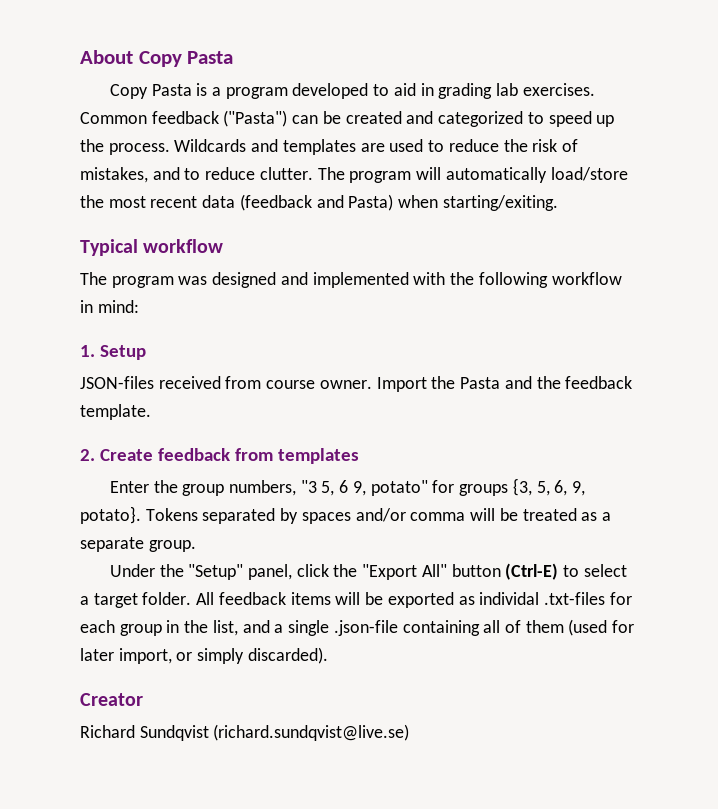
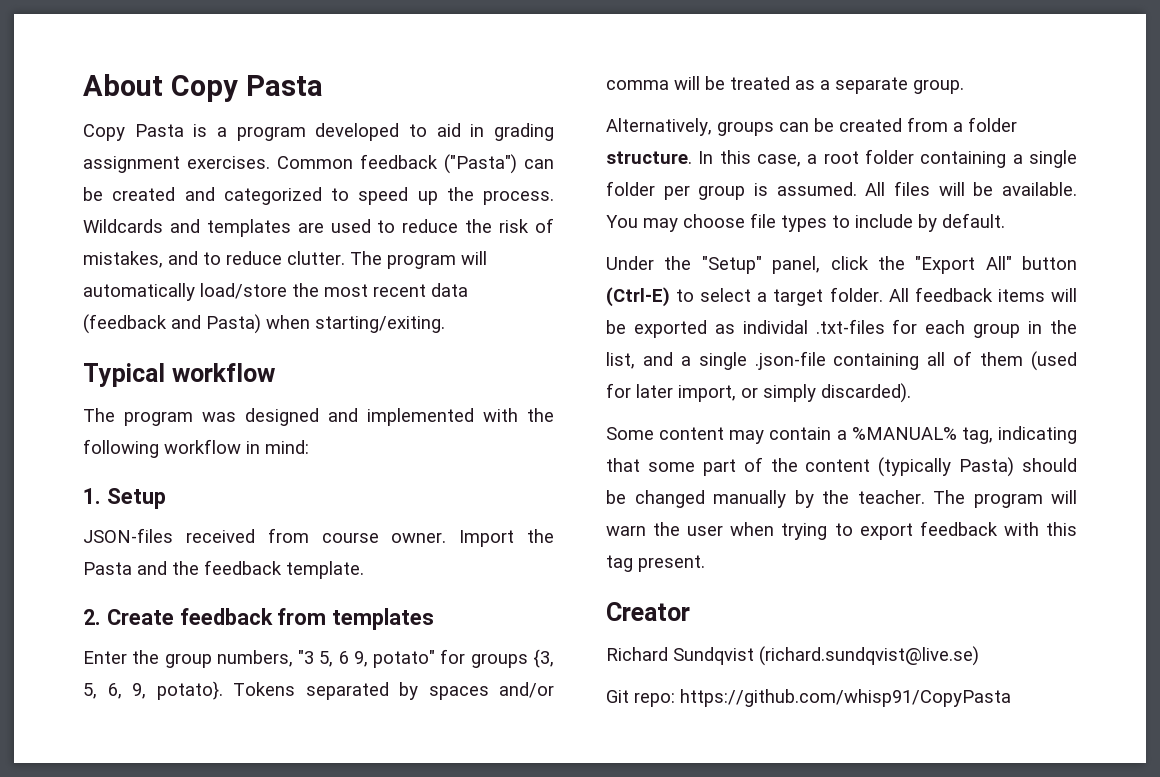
- Copy Pasta is a program developed to aid in grading lab exercises.
+ Copy Pasta is a program developed to aid in grading assignment exercises.
+ Alternatively, groups can be created from a folder structure. In this case, a root folder containing a single folder per group is assumed. All files will be available. You may choose file types to include by default.
+ Some content may contain a %MANUAL% tag, indicating that some part of the content (typically Pasta) should be changed manually by the teacher. The program will warn the user when trying to export feedback with this tag present.
+ Git repo: https://github.com/whisp91/CopyPasta

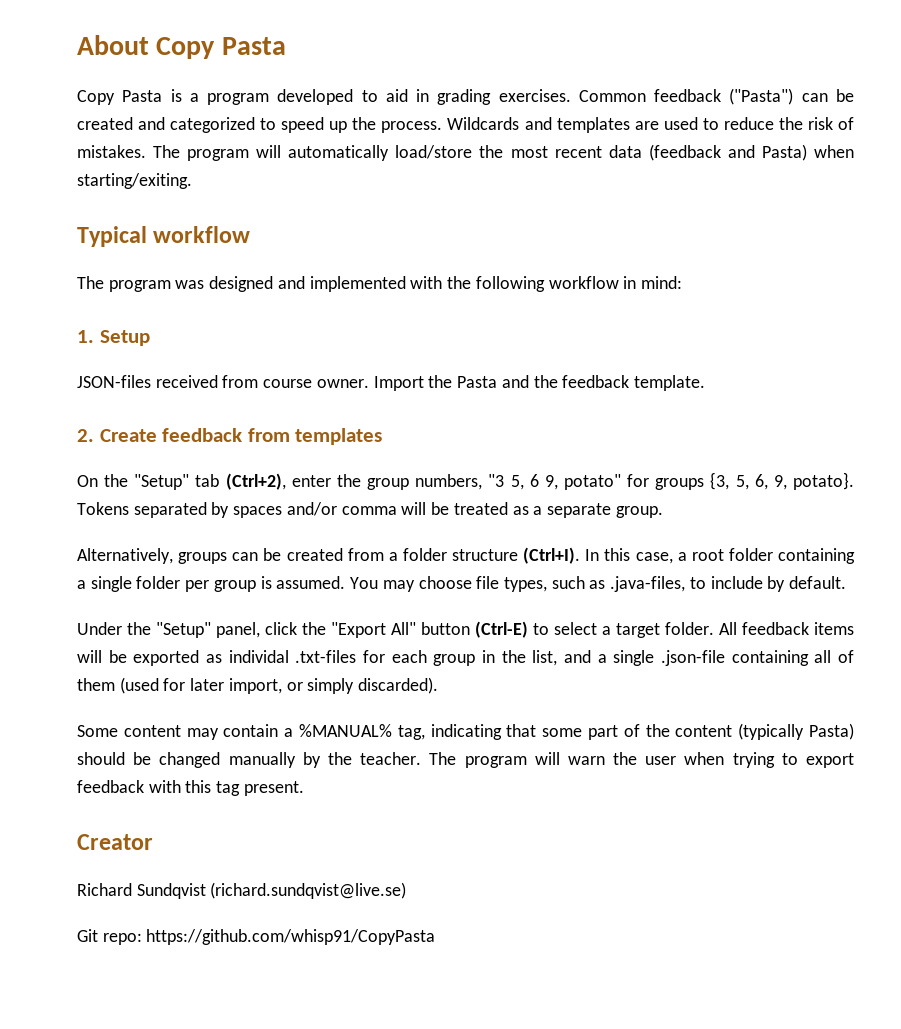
- Copy Pasta is a program developed to aid in grading assignment exercises.
+ Copy Pasta is a program developed to aid in grading exercises.
- Wildcards and templates are used to reduce the risk of mistakes, and to reduce clutter.
+ Wildcards and templates are used to reduce the risk of mistakes.
- Enter the group numbers, "3 5, 6 9, potato" for groups {3, 5, 6, 9, potato}.
+ On the "Setup" tab (Ctrl+2), enter the group numbers, "3 5, 6 9, potato" for groups {3, 5, 6, 9, potato}.
- Alternatively, groups can be created from a folder structure.
+ Alternatively, groups can be created from a folder structure (Ctrl+I).
- All files will be available. You may choose file types to include by default.
+ You may choose file types, such as .java-files, to include by default.

